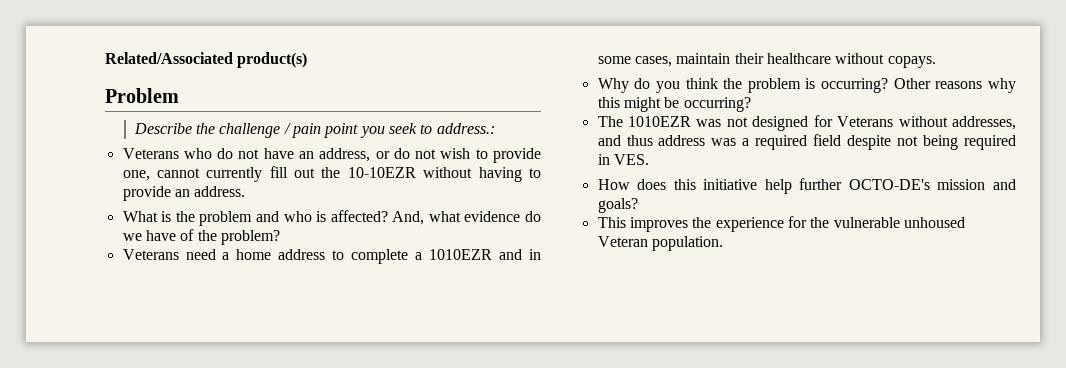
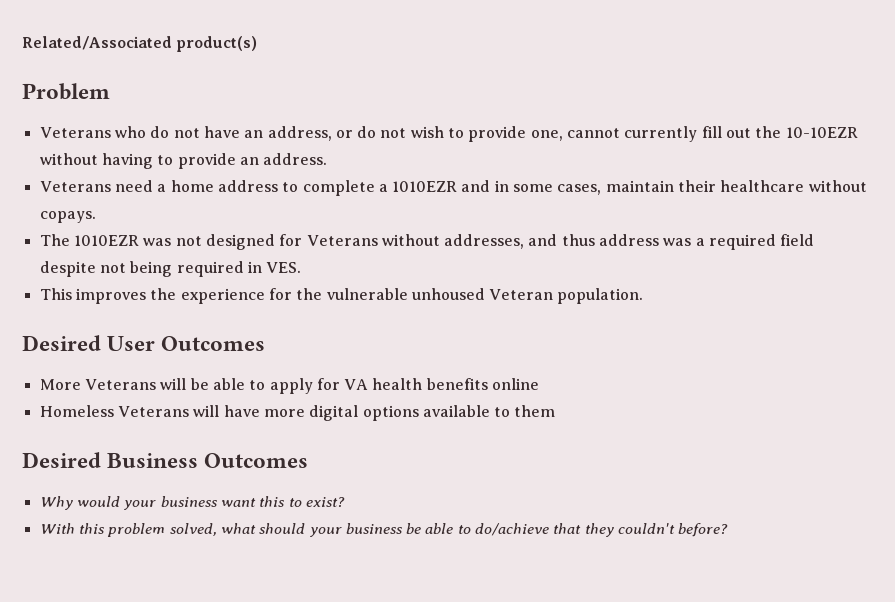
- Describe the challenge / pain point you seek to address.:
- What is the problem and who is affected? And, what evidence do we have of the problem?
- Why do you think the problem is occurring? Other reasons why this might be occurring?
- How does this initiative help further OCTO-DE's mission and goals?
+ Desired User Outcomes
+ More Veterans will be able to apply for VA health benefits online
+ Homeless Veterans will have more digital options available to them
+ Desired Business Outcomes
+ Why would your business want this to exist?
+ With this problem solved, what should your business be able to do/achieve that they couldn't before?

